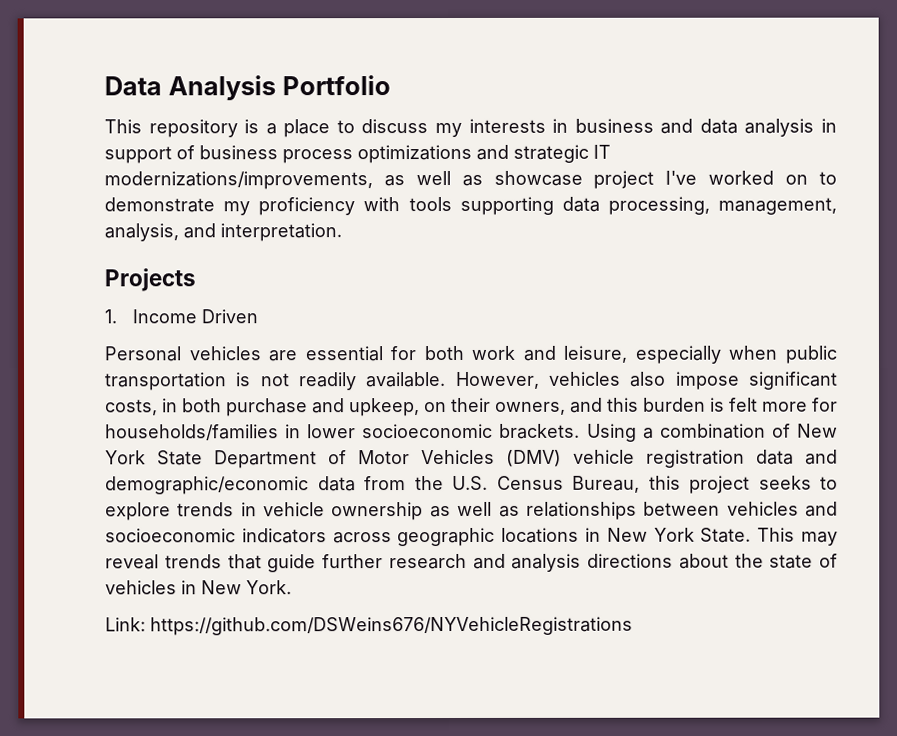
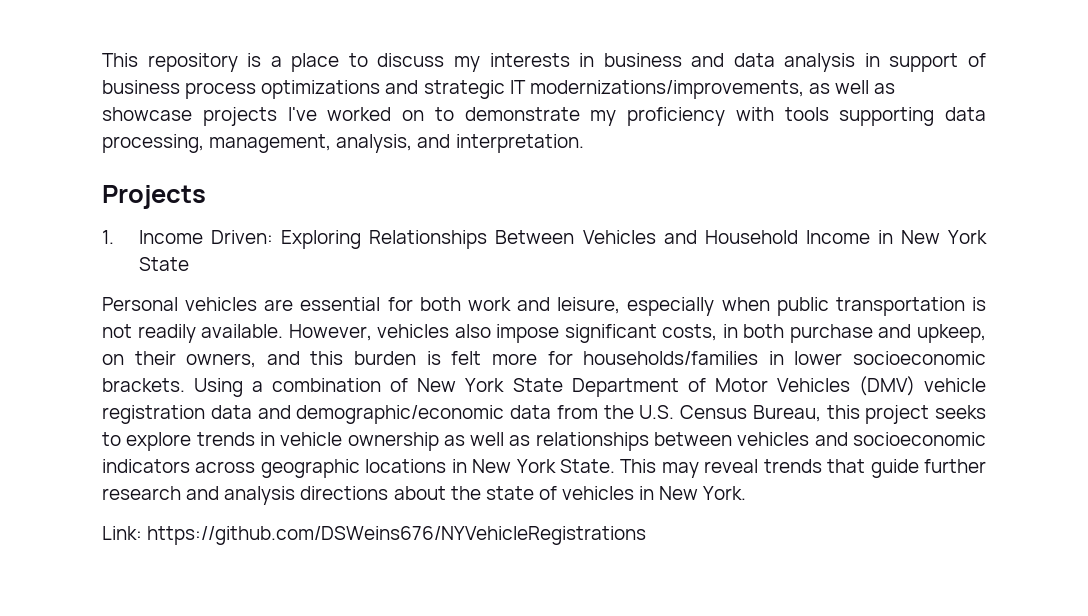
- Data Analysis Portfolio
- This repository is a place to discuss my interests in business and data analysis in support of business process optimizations and strategic IT modernizations/improvements, as well as showcase project I've worked on to demonstrate my proficiency with tools supporting data processing, management, analysis, and interpretation.
+ This repository is a place to discuss my interests in business and data analysis in support of business process optimizations and strategic IT modernizations/improvements, as well as showcase projects I've worked on to demonstrate my proficiency with tools supporting data processing, management, analysis, and interpretation.
- 1. Income Driven
+ 1. Income Driven: Exploring Relationships Between Vehicles and Household Income in New York State

